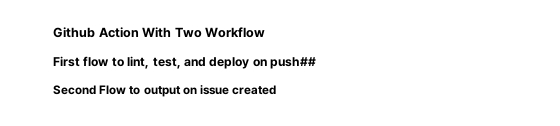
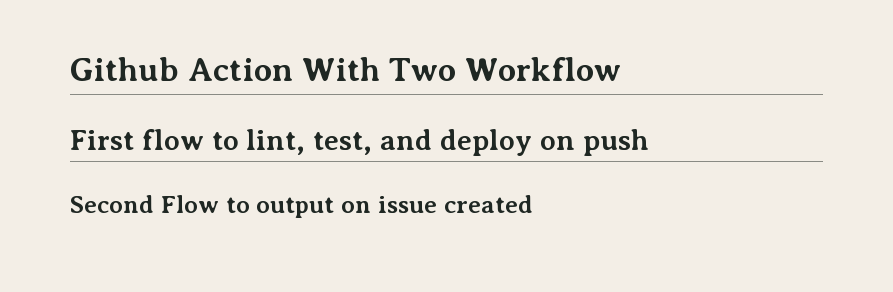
- First flow to lint, test, and deploy on push##
+ First flow to lint, test, and deploy on push

